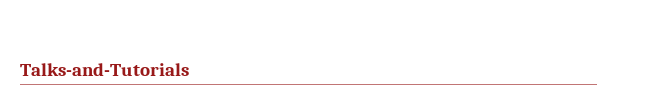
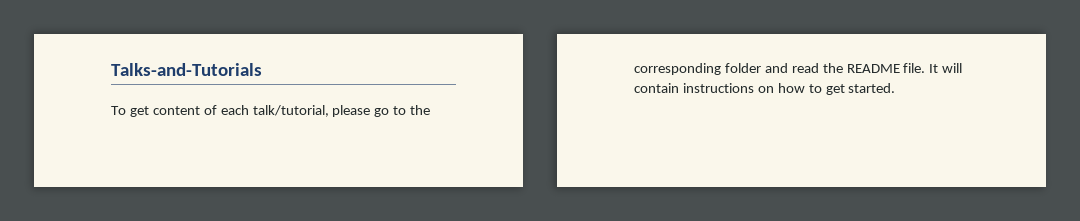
+ To get content of each talk/tutorial, please go to the corresponding folder and read the README file. It will contain instructions on how to get started.

